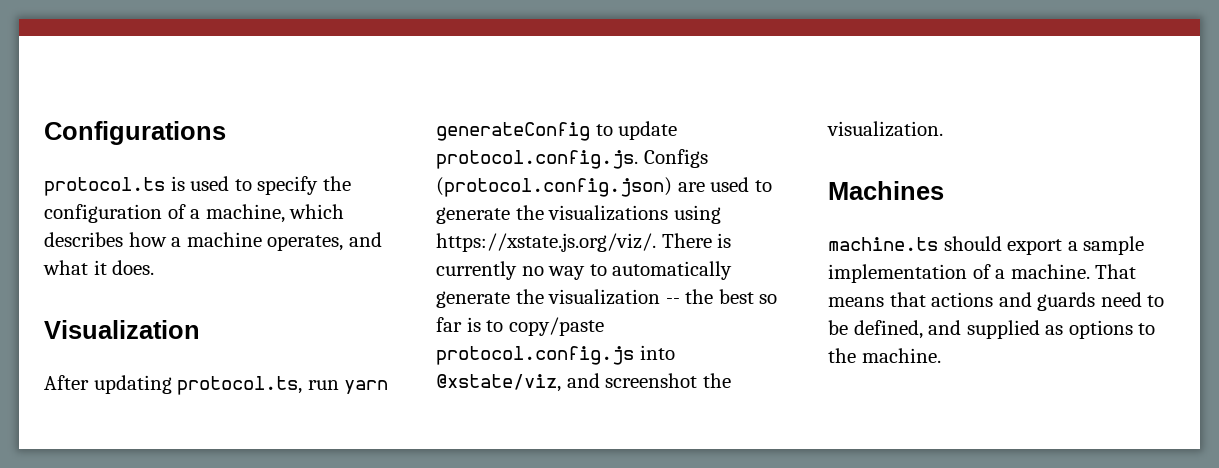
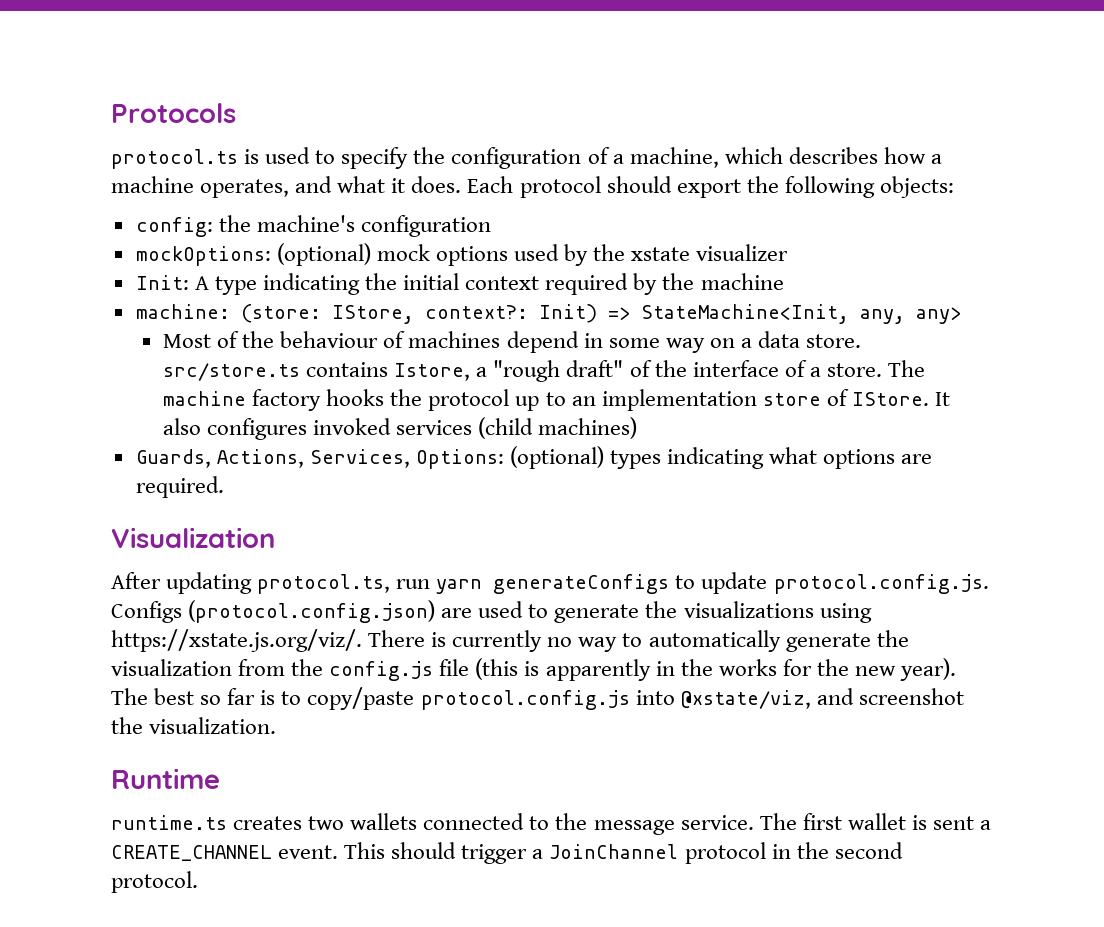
- Configurations
+ Protocols
+ Each protocol should export the following objects:
+ config: the machine's configuration
+ mockOptions: (optional) mock options used by the xstate visualizer
+ Init: A type indicating the initial context required by the machine
+ machine: (store: IStore, context?: Init) => StateMachine<Init, any, any>
+ Most of the behaviour of machines depend in some way on a data store. src/store.ts contains Istore, a "rough draft" of the interface of a store. The machine factory hooks the protocol up to an implementation store of IStore. It also configures invoked services (child machines)
+ Guards, Actions, Services, Options: (optional) types indicating what options are required.
- After updating protocol.ts, run yarn generateConfig to update protocol.config.js. Configs (protocol.config.json) are used to generate the visualizations using https://xstate.js.org/viz/. There is currently no way to automatically generate the visualization -- the best so far is to copy/paste protocol.config.js into @xstate/viz, and screenshot the visualization.
+ After updating protocol.ts, run yarn generateConfigs to update protocol.config.js. Configs (protocol.config.json) are used to generate the visualizations using https://xstate.js.org/viz/. There is currently no way to automatically generate the visualization from the config.js file (this is apparently in the works for the new year). The best so far is to copy/paste protocol.config.js into @xstate/viz, and screenshot the visualization.
- Machines
- machine.ts should export a sample implementation of a machine. That means that actions and guards need to be defined, and supplied as options to the machine.
+ Runtime
+ runtime.ts creates two wallets connected to the message service. The first wallet is sent a CREATE_CHANNEL event. This should trigger a JoinChannel protocol in the second protocol.

